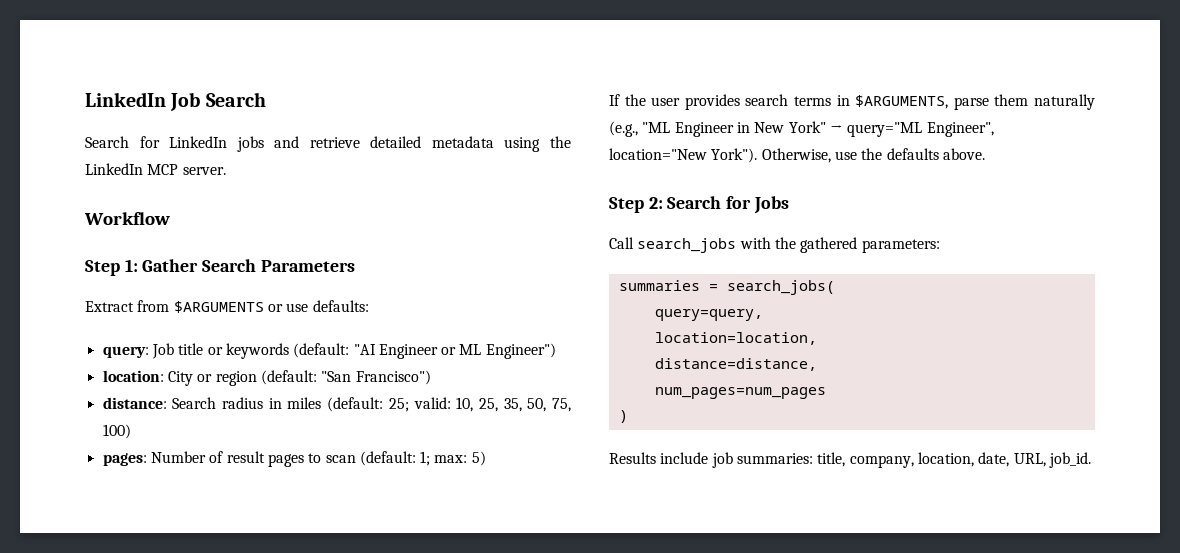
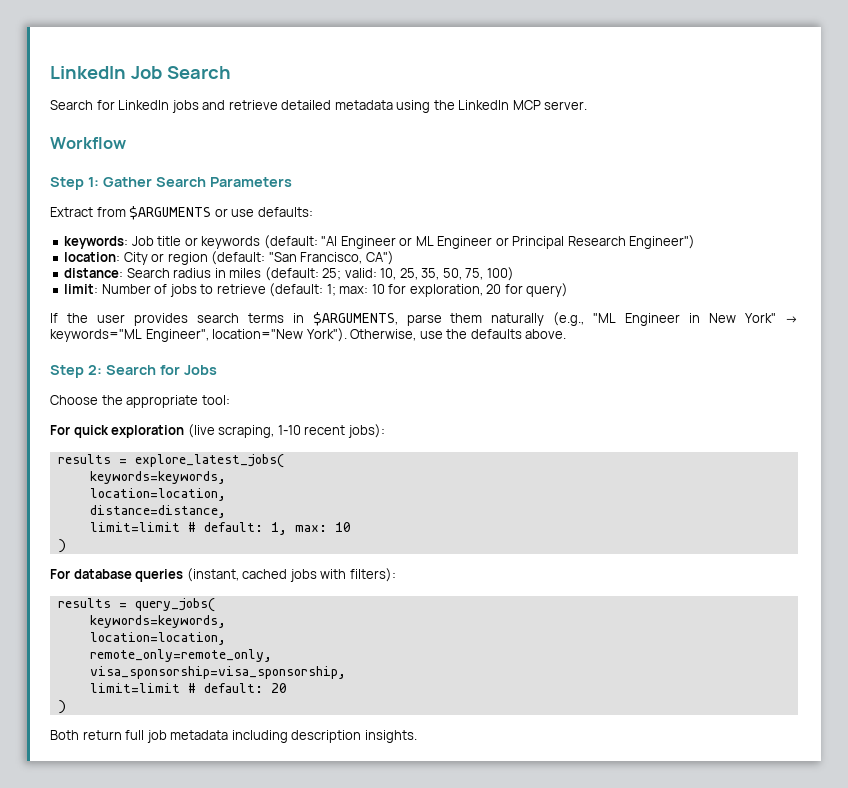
- query: Job title or keywords (default: "AI Engineer or ML Engineer")
+ keywords: Job title or keywords (default: "AI Engineer or ML Engineer or Principal Research Engineer")
- location: City or region (default: "San Francisco")
+ location: City or region (default: "San Francisco, CA")
- pages: Number of result pages to scan (default: 1; max: 5)
+ limit: Number of jobs to retrieve (default: 1; max: 10 for exploration, 20 for query)
- If the user provides search terms in $ARGUMENTS, parse them naturally (e.g., "ML Engineer in New York" → query="ML Engineer", location="New York").
+ If the user provides search terms in $ARGUMENTS, parse them naturally (e.g., "ML Engineer in New York" → keywords="ML Engineer", location="New York").
- Call search_jobs with the gathered parameters:
- summaries = search_jobs(
- query=query,
+ Choose the appropriate tool:
+ For quick exploration (live scraping, 1-10 recent jobs):
+ results = explore_latest_jobs(
+ keywords=keywords,
  location=location,
  distance=distance,
- num_pages=num_pages
+ limit=limit # default: 1, max: 10
  )
- Results include job summaries: title, company, location, date, URL, job_id.
+ For database queries (instant, cached jobs with filters):
+ results = query_jobs(
+ keywords=keywords,
+ location=location,
+ remote_only=remote_only,
+ visa_sponsorship=visa_sponsorship,
+ limit=limit # default: 20
+ )
+ Both return full job metadata including description insights.

